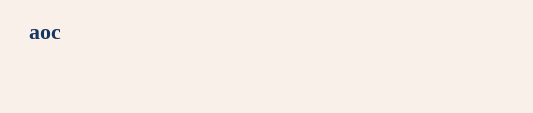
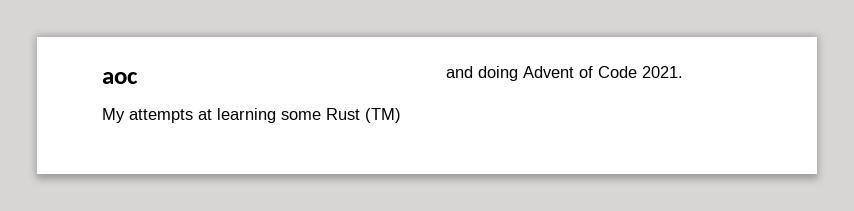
+ My attempts at learning some Rust (TM) and doing Advent of Code 2021.

